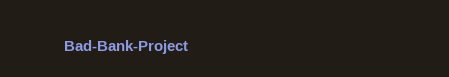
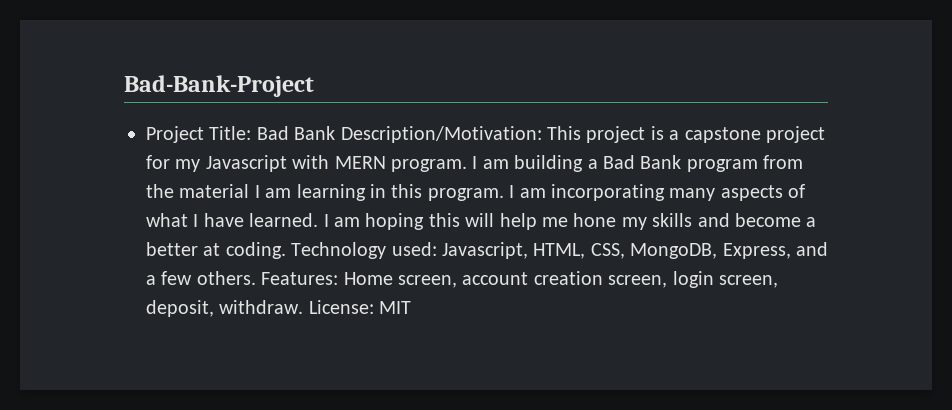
+ Project Title: Bad Bank Description/Motivation: This project is a capstone project for my Javascript with MERN program. I am building a Bad Bank program from the material I am learning in this program. I am incorporating many aspects of what I have learned. I am hoping this will help me hone my skills and become a better at coding. Technology used: Javascript, HTML, CSS, MongoDB, Express, and a few others. Features: Home screen, account creation screen, login screen, deposit, withdraw. License: MIT

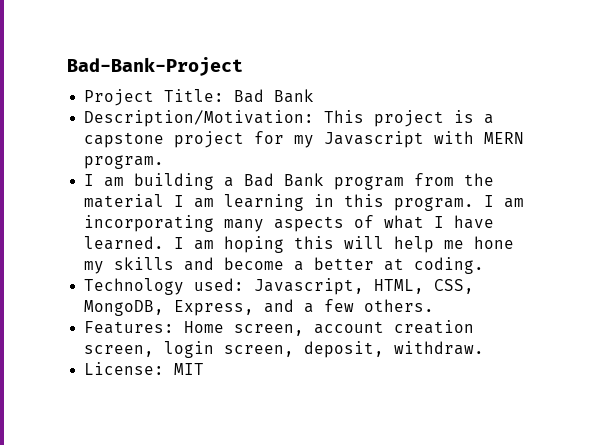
- Project Title: Bad Bank Description/Motivation: This project is a capstone project for my Javascript with MERN program. I am building a Bad Bank program from the material I am learning in this program.
+ Project Title: Bad Bank
+ Description/Motivation: This project is a capstone project for my Javascript with MERN program.
+ I am building a Bad Bank program from the material I am learning in this program.
- I am hoping this will help me hone my skills and become a better at coding. Technology used: Javascript, HTML, CSS, MongoDB, Express, and a few others. Features: Home screen, account creation screen, login screen, deposit, withdraw. License: MIT
+ I am hoping this will help me hone my skills and become a better at coding.
+ Technology used: Javascript, HTML, CSS, MongoDB, Express, and a few others.
+ Features: Home screen, account creation screen, login screen, deposit, withdraw.
+ License: MIT

